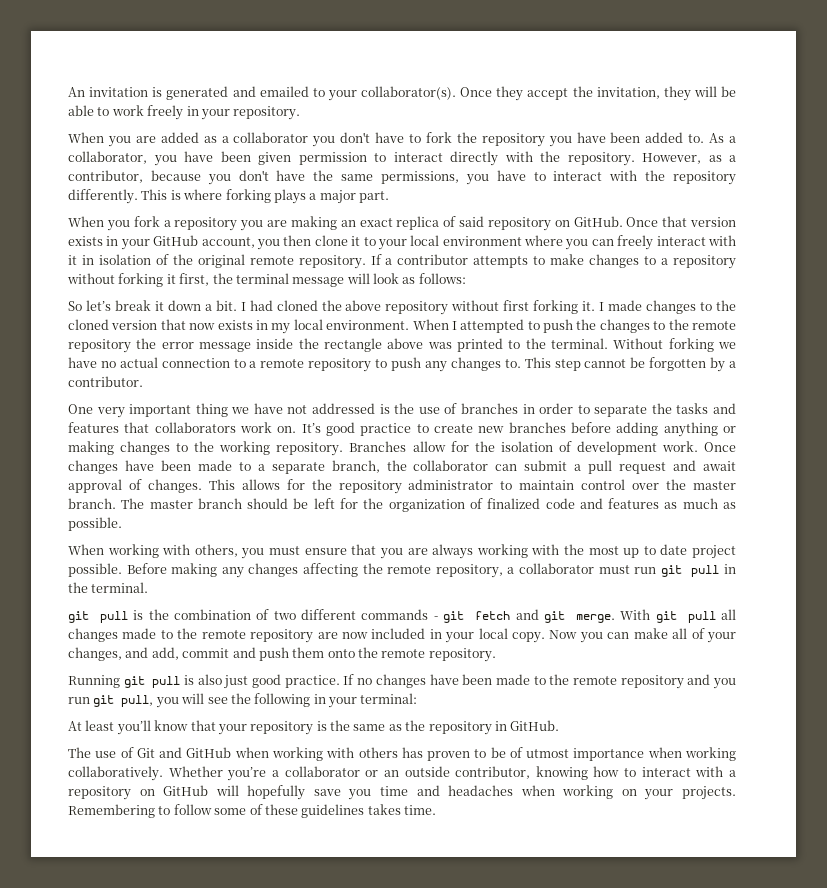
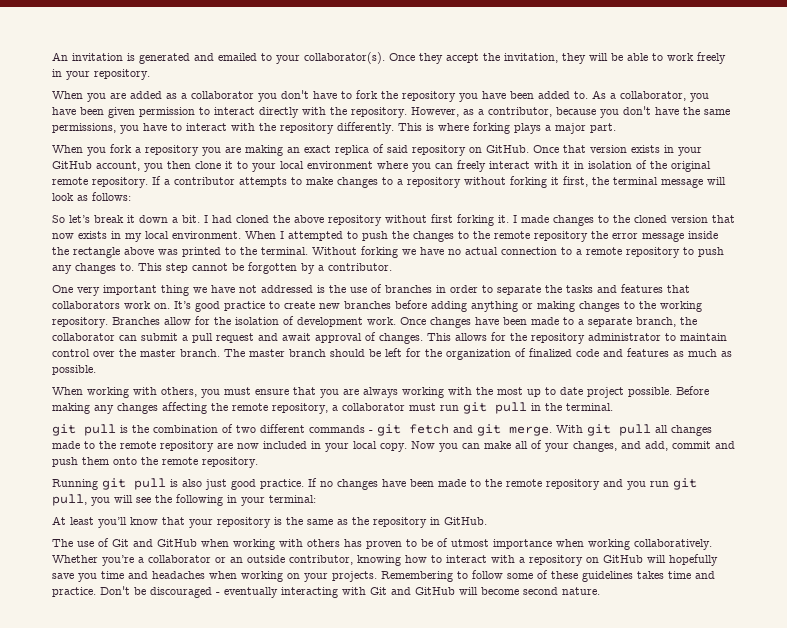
- Remembering to follow some of these guidelines takes time.
+ Remembering to follow some of these guidelines takes time and practice. Don't be discouraged - eventually interacting with Git and GitHub will become second nature.

